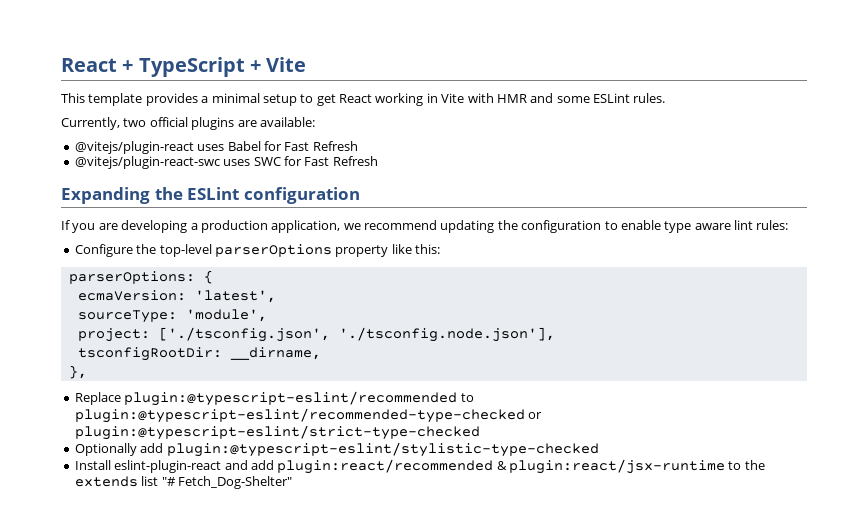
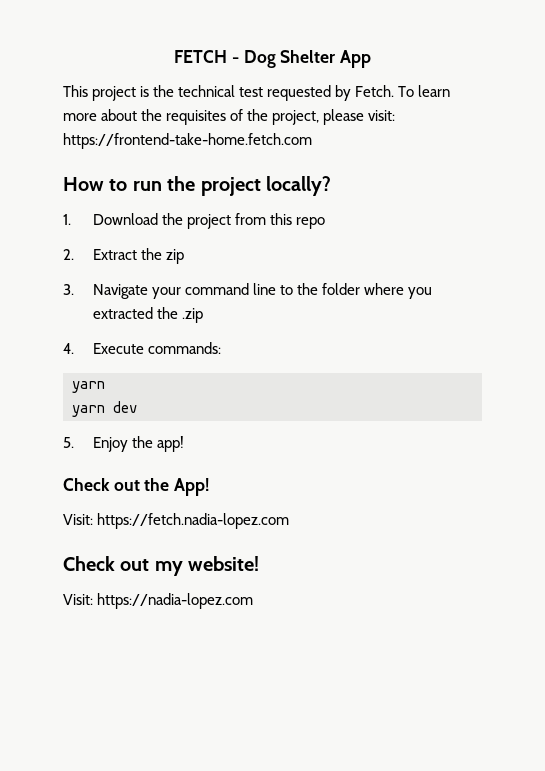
- React + TypeScript + Vite
- This template provides a minimal setup to get React working in Vite with HMR and some ESLint rules.
- Currently, two official plugins are available:
- @vitejs/plugin-react uses Babel for Fast Refresh
- @vitejs/plugin-react-swc uses SWC for Fast Refresh
- Expanding the ESLint configuration
- If you are developing a production application, we recommend updating the configuration to enable type aware lint rules:
- Configure the top-level parserOptions property like this:
- parserOptions: {
- ecmaVersion: 'latest',
- sourceType: 'module',
- project: ['./tsconfig.json', './tsconfig.node.json'],
- tsconfigRootDir: __dirname,
- },
- Replace plugin:@typescript-eslint/recommended to plugin:@typescript-eslint/recommended-type-checked or plugin:@typescript-eslint/strict-type-checked
- Optionally add plugin:@typescript-eslint/stylistic-type-checked
- Install eslint-plugin-react and add plugin:react/recommended & plugin:react/jsx-runtime to the extends list "# Fetch_Dog-Shelter"
+ FETCH - Dog Shelter App
+ This project is the technical test requested by Fetch. To learn more about the requisites of the project, please visit: https://frontend-take-home.fetch.com
+ How to run the project locally?
+ 1. Download the project from this repo
+ 2. Extract the zip
+ 3. Navigate your command line to the folder where you extracted the .zip
+ 4. Execute commands:
+ yarn
+ yarn dev
+ 5. Enjoy the app!
+ Check out the App!
+ Visit: https://fetch.nadia-lopez.com
+ Check out my website!
+ Visit: https://nadia-lopez.com

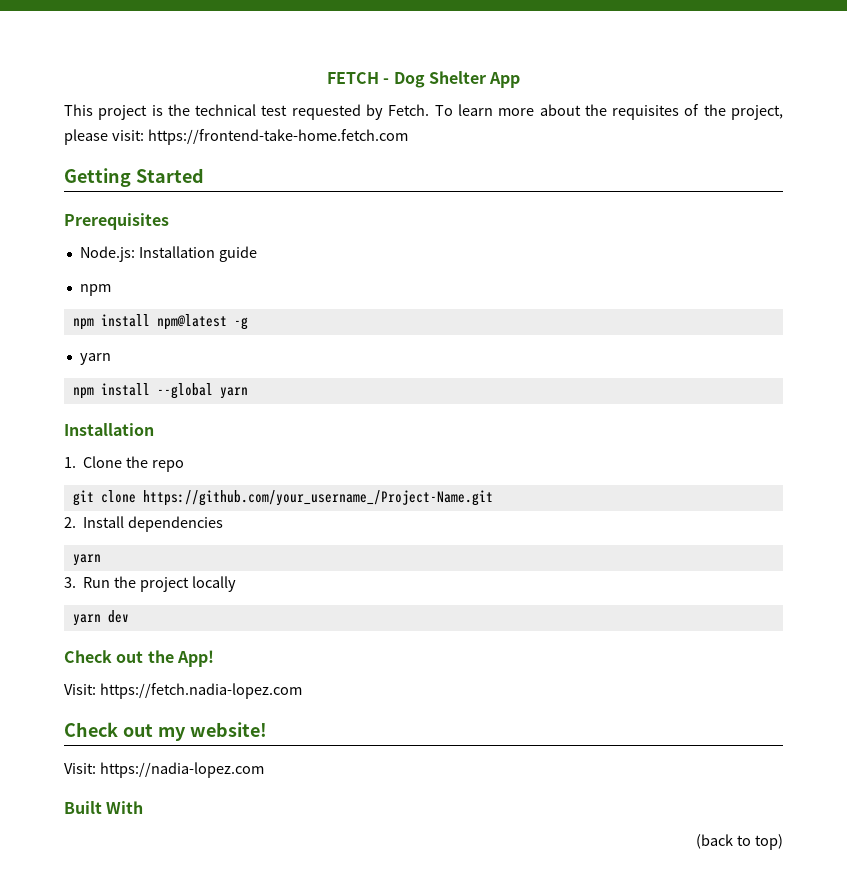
- How to run the project locally?
- 1. Download the project from this repo
- 2. Extract the zip
- 3. Navigate your command line to the folder where you extracted the .zip
- 4. Execute commands:
+ Getting Started
+ Prerequisites
+ Node.js: Installation guide
+ npm
+ npm install npm@latest -g
  yarn
+ npm install --global yarn
+ Installation
+ 1. Clone the repo
+ git clone https://github.com/your_username_/Project-Name.git
+ 2. Install dependencies
+ yarn
+ 3. Run the project locally
  yarn dev
- 5. Enjoy the app!
+ Built With
+ (back to top)

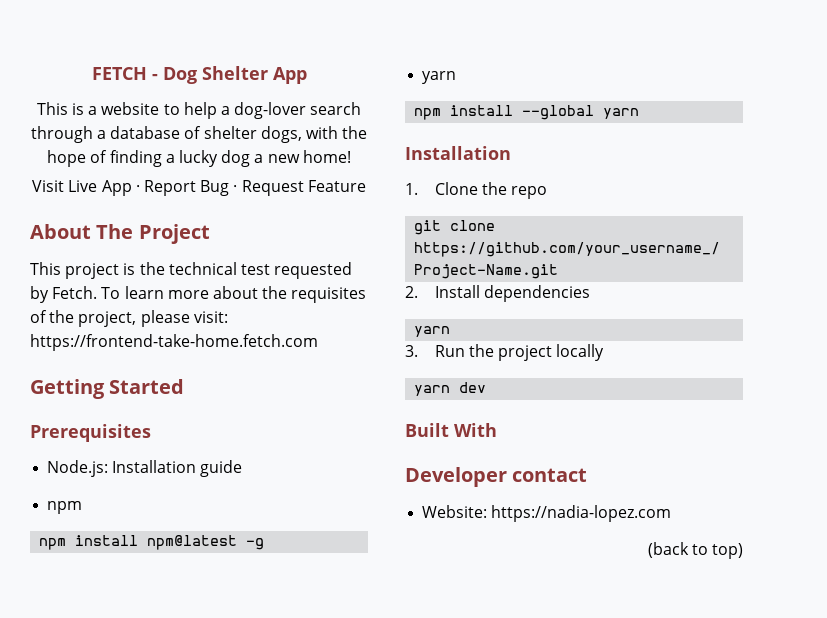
+ This is a website to help a dog-lover search through a database of shelter dogs, with the hope of finding a lucky dog a new home!
+ Visit Live App · Report Bug · Request Feature
+ About The Project
- Check out the App!
- Visit: https://fetch.nadia-lopez.com
- Check out my website!
- Visit: https://nadia-lopez.com
  Built With
+ Developer contact
+ Website: https://nadia-lopez.com

